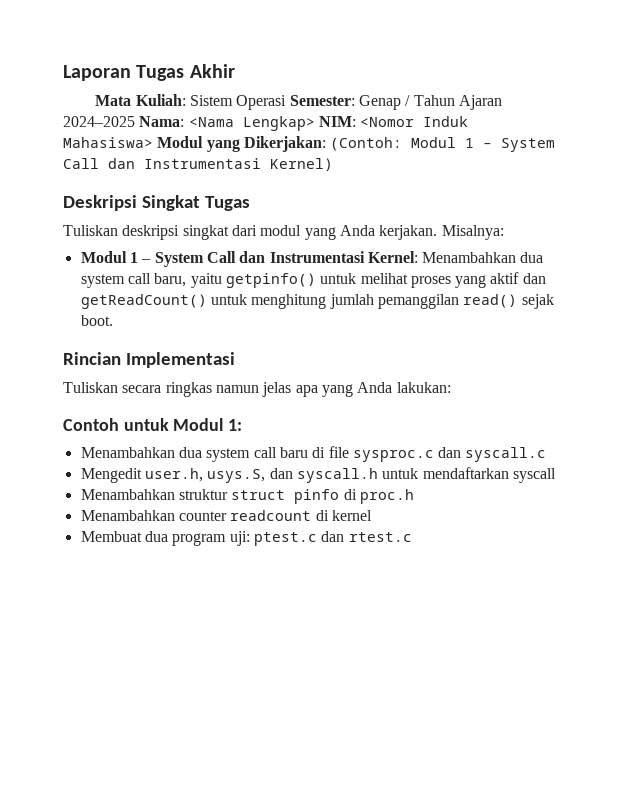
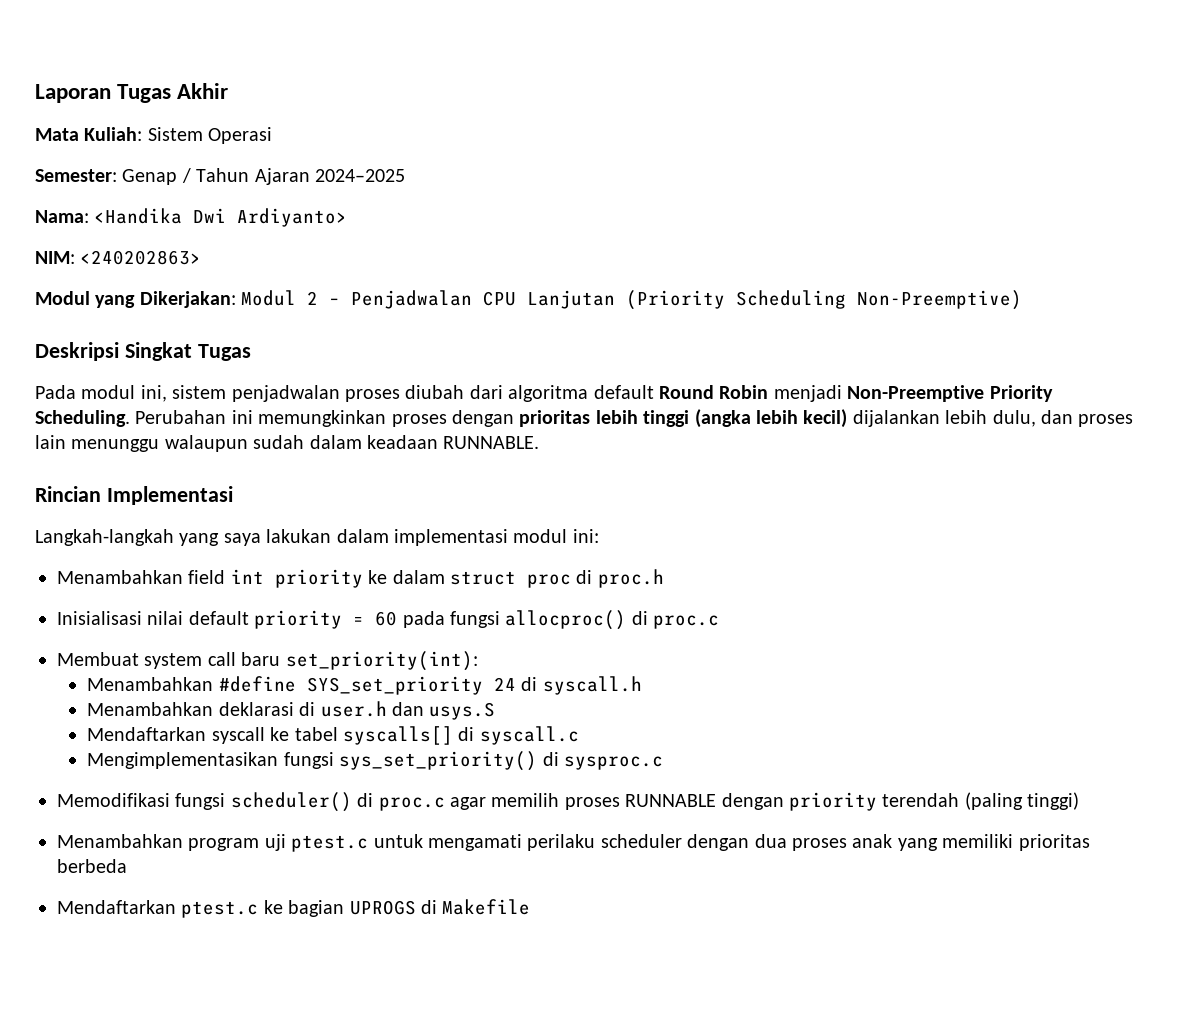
- Mata Kuliah: Sistem Operasi Semester: Genap / Tahun Ajaran 2024–2025 Nama: <Nama Lengkap> NIM: <Nomor Induk Mahasiswa> Modul yang Dikerjakan: (Contoh: Modul 1 – System Call dan Instrumentasi Kernel)
+ Mata Kuliah: Sistem Operasi
+ Semester: Genap / Tahun Ajaran 2024–2025
+ Nama: <Handika Dwi Ardiyanto>
+ NIM: <240202863>
+ Modul yang Dikerjakan: Modul 2 – Penjadwalan CPU Lanjutan (Priority Scheduling Non-Preemptive)
  Deskripsi Singkat Tugas
- Tuliskan deskripsi singkat dari modul yang Anda kerjakan. Misalnya:
- Modul 1 – System Call dan Instrumentasi Kernel: Menambahkan dua system call baru, yaitu getpinfo() untuk melihat proses yang aktif dan getReadCount() untuk menghitung jumlah pemanggilan read() sejak boot.
+ Pada modul ini, sistem penjadwalan proses diubah dari algoritma default Round Robin menjadi Non-Preemptive Priority Scheduling. Perubahan ini memungkinkan proses dengan prioritas lebih tinggi (angka lebih kecil) dijalankan lebih dulu, dan proses lain menunggu walaupun sudah dalam keadaan RUNNABLE.
  Rincian Implementasi
- Tuliskan secara ringkas namun jelas apa yang Anda lakukan:
- Contoh untuk Modul 1:
- Menambahkan dua system call baru di file sysproc.c dan syscall.c
- Mengedit user.h, usys.S, dan syscall.h untuk mendaftarkan syscall
- Menambahkan struktur struct pinfo di proc.h
- Menambahkan counter readcount di kernel
- Membuat dua program uji: ptest.c dan rtest.c
+ Langkah-langkah yang saya lakukan dalam implementasi modul ini:
+ Menambahkan field int priority ke dalam struct proc di proc.h
+ Inisialisasi nilai default priority = 60 pada fungsi allocproc() di proc.c
+ Membuat system call baru set_priority(int):
+ Menambahkan #define SYS_set_priority 24 di syscall.h
+ Menambahkan deklarasi di user.h dan usys.S
+ Mendaftarkan syscall ke tabel syscalls[] di syscall.c
+ Mengimplementasikan fungsi sys_set_priority() di sysproc.c
+ Memodifikasi fungsi scheduler() di proc.c agar memilih proses RUNNABLE dengan priority terendah (paling tinggi)
+ Menambahkan program uji ptest.c untuk mengamati perilaku scheduler dengan dua proses anak yang memiliki prioritas berbeda
+ Mendaftarkan ptest.c ke bagian UPROGS di Makefile

